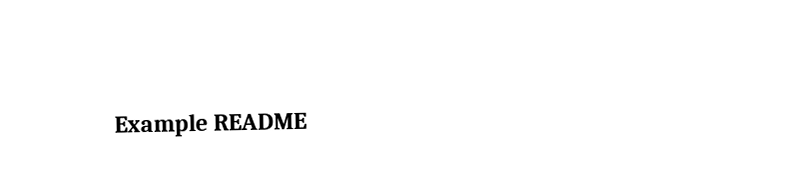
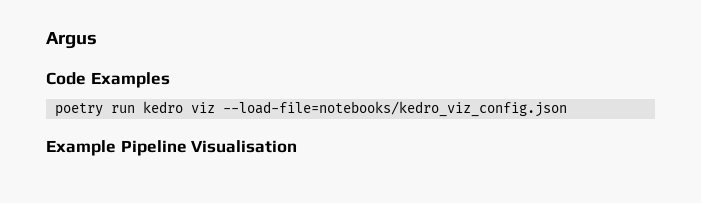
- Example README
+ Argus
+ Code Examples
+ poetry run kedro viz --load-file=notebooks/kedro_viz_config.json
+ Example Pipeline Visualisation

